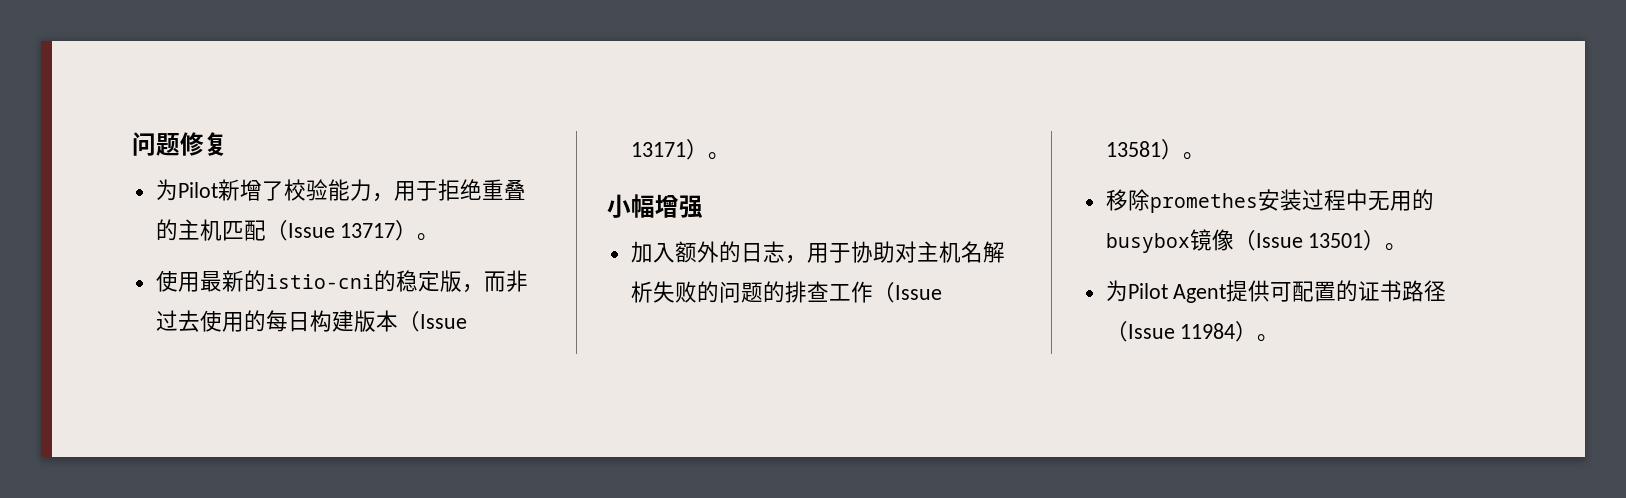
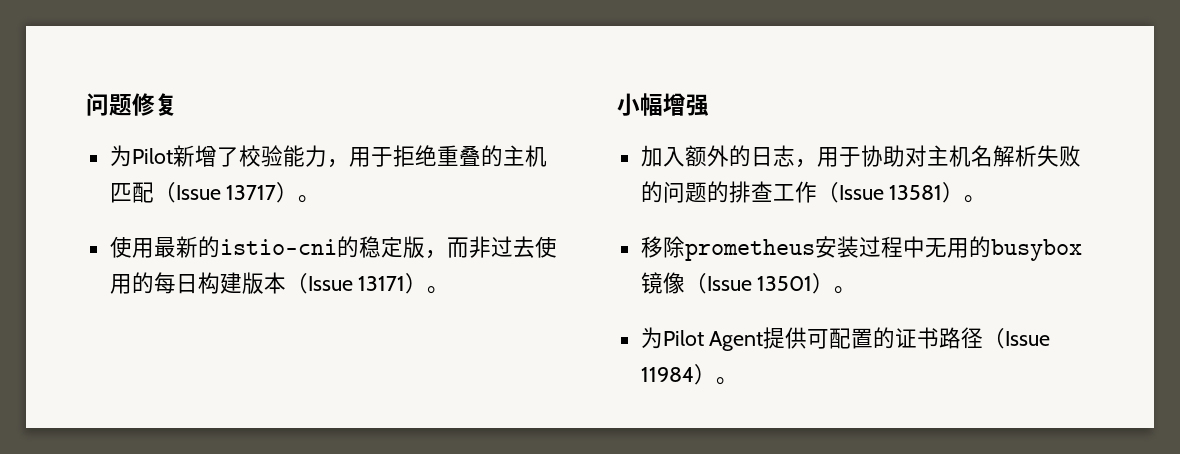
- 移除promethes安装过程中无用的busybox镜像（Issue 13501）。
+ 移除prometheus安装过程中无用的busybox镜像（Issue 13501）。

